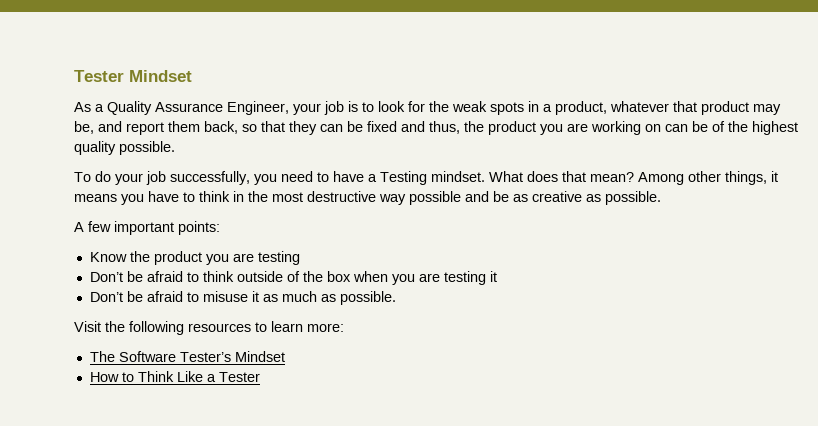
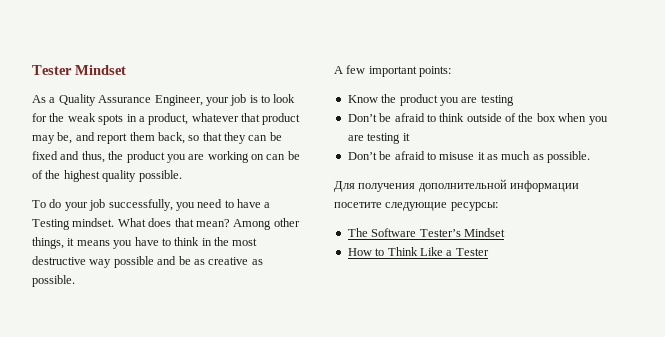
- Visit the following resources to learn more:
+ Для получения дополнительной информации посетите следующие ресурсы:

